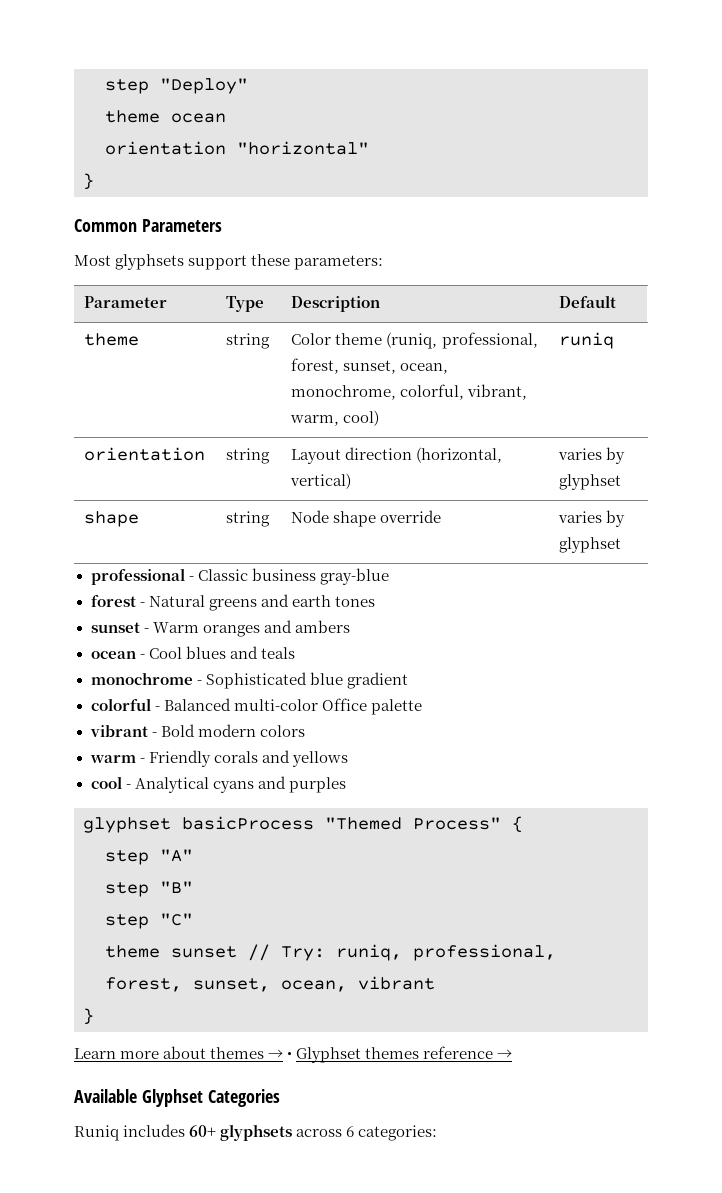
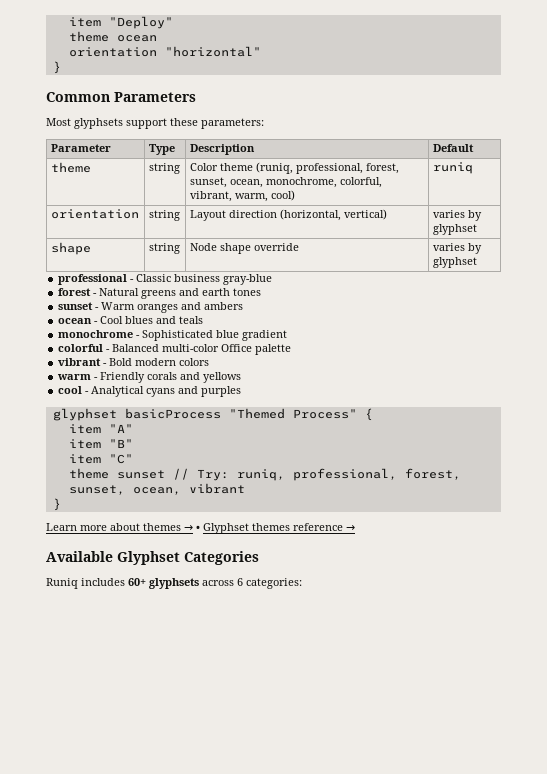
- step "Deploy"
+ item "Deploy"
- step "A"
+ item "A"
- step "B"
+ item "B"
- step "C"
+ item "C"

